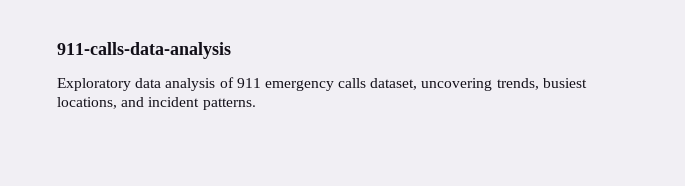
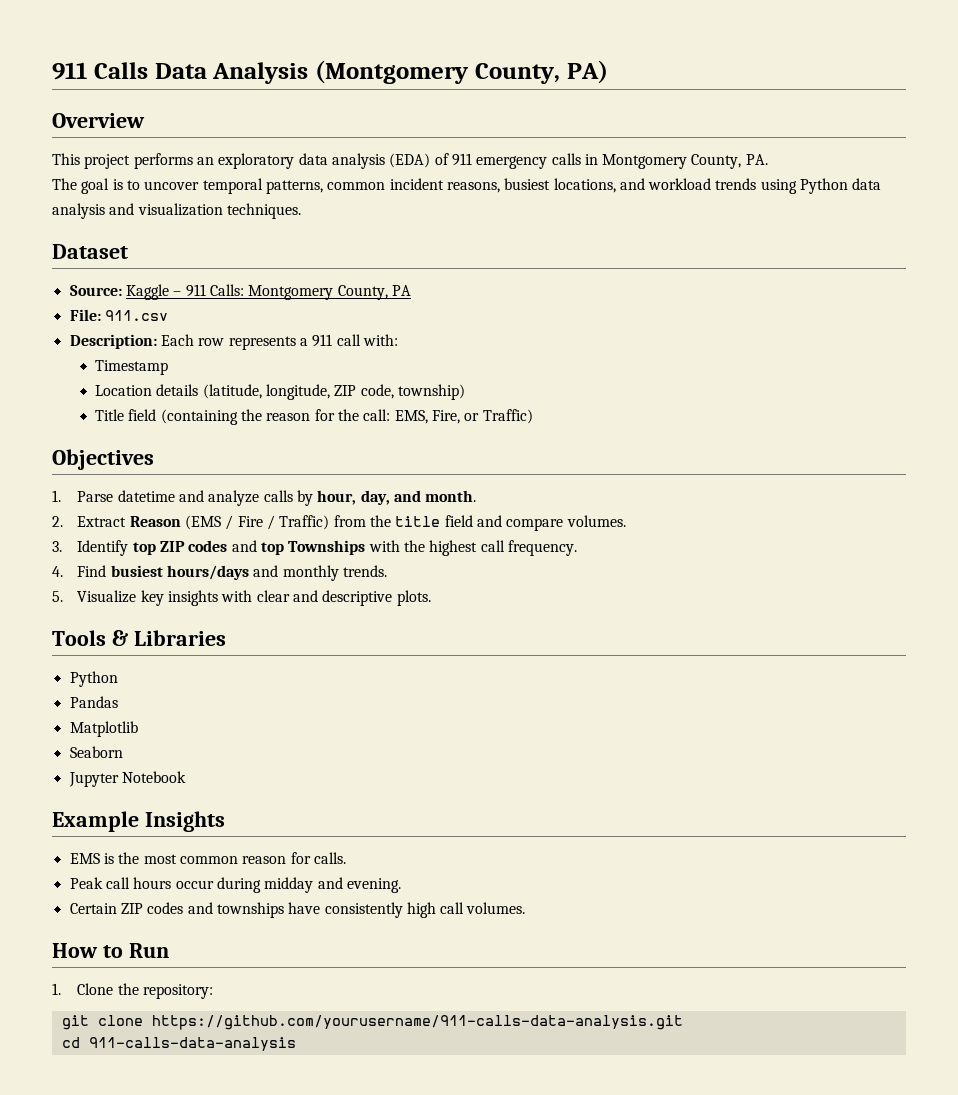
- 911-calls-data-analysis
- Exploratory data analysis of 911 emergency calls dataset, uncovering trends, busiest locations, and incident patterns.
+ 911 Calls Data Analysis (Montgomery County, PA)
+ Overview
+ This project performs an exploratory data analysis (EDA) of 911 emergency calls in Montgomery County, PA.
+ The goal is to uncover temporal patterns, common incident reasons, busiest locations, and workload trends using Python data analysis and visualization techniques.
+ Dataset
+ Source: Kaggle – 911 Calls: Montgomery County, PA
+ File: 911.csv
+ Description: Each row represents a 911 call with:
+ Timestamp
+ Location details (latitude, longitude, ZIP code, township)
+ Title field (containing the reason for the call: EMS, Fire, or Traffic)
+ Objectives
+ 1. Parse datetime and analyze calls by hour, day, and month.
+ 2. Extract Reason (EMS / Fire / Traffic) from the title field and compare volumes.
+ 3. Identify top ZIP codes and top Townships with the highest call frequency.
+ 4. Find busiest hours/days and monthly trends.
+ 5. Visualize key insights with clear and descriptive plots.
+ Tools & Libraries
+ Python
+ Pandas
+ Matplotlib
+ Seaborn
+ Jupyter Notebook
+ Example Insights
+ EMS is the most common reason for calls.
+ Peak call hours occur during midday and evening.
+ Certain ZIP codes and townships have consistently high call volumes.
+ How to Run
+ 1. Clone the repository:
+ git clone https://github.com/yourusername/911-calls-data-analysis.git
+ cd 911-calls-data-analysis

